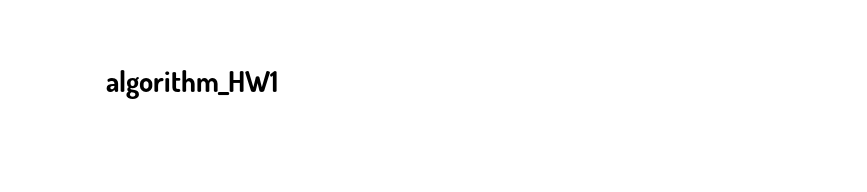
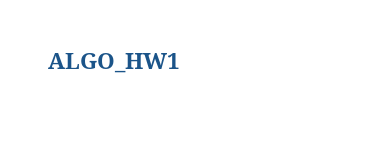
- algorithm_HW1
+ ALGO_HW1

